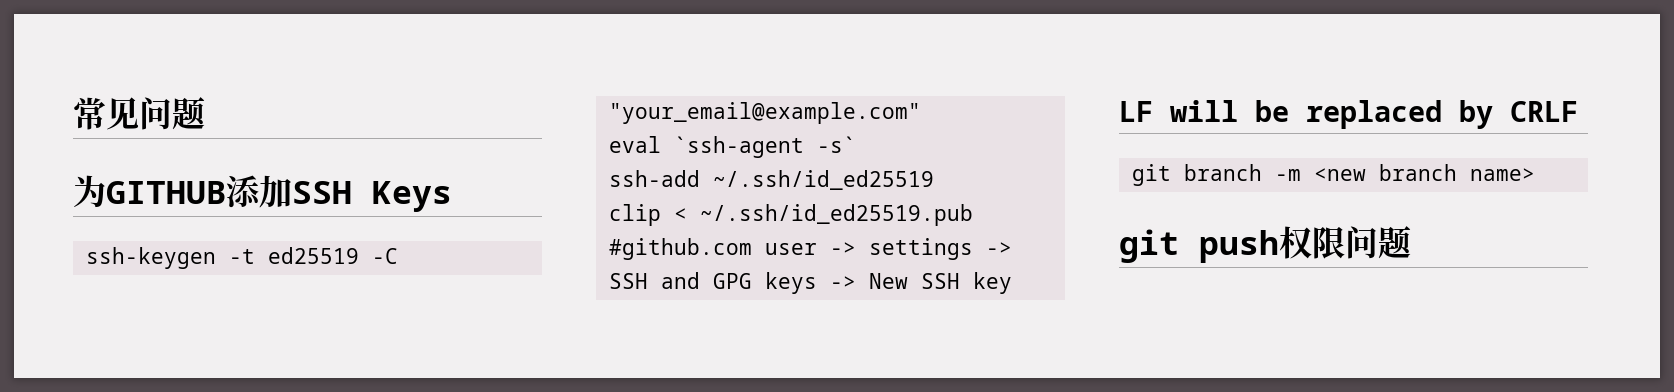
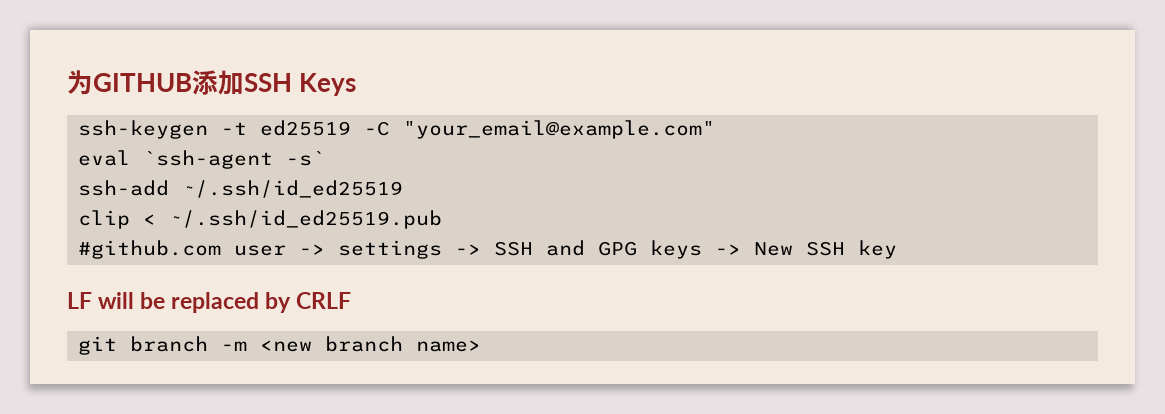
- 常见问题
- git push权限问题

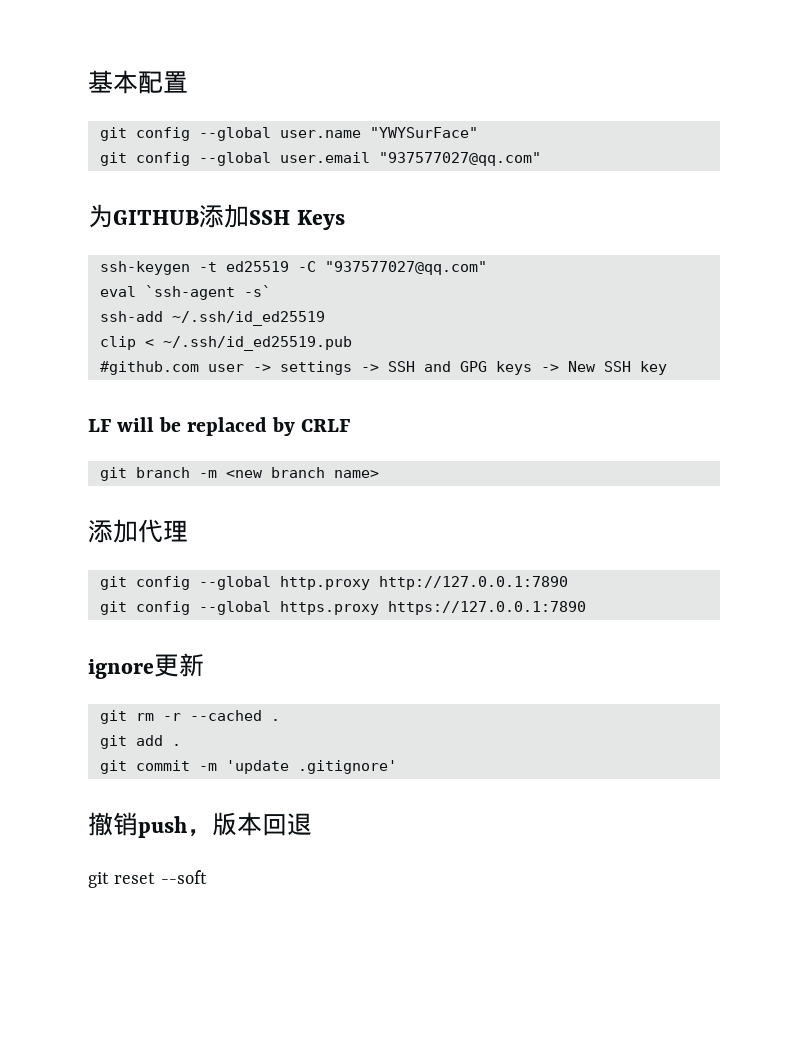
+ 基本配置
+ git config --global user.name "YWYSurFace"
+ git config --global user.email "937577027@qq.com"
- ssh-keygen -t ed25519 -C "your_email@example.com"
+ ssh-keygen -t ed25519 -C "937577027@qq.com"
+ 添加代理
+ git config --global http.proxy http://127.0.0.1:7890
+ git config --global https.proxy https://127.0.0.1:7890
+ ignore更新
+ git rm -r --cached .
+ git add .
+ git commit -m 'update .gitignore'
+ 撤销push，版本回退
+ git reset --soft

